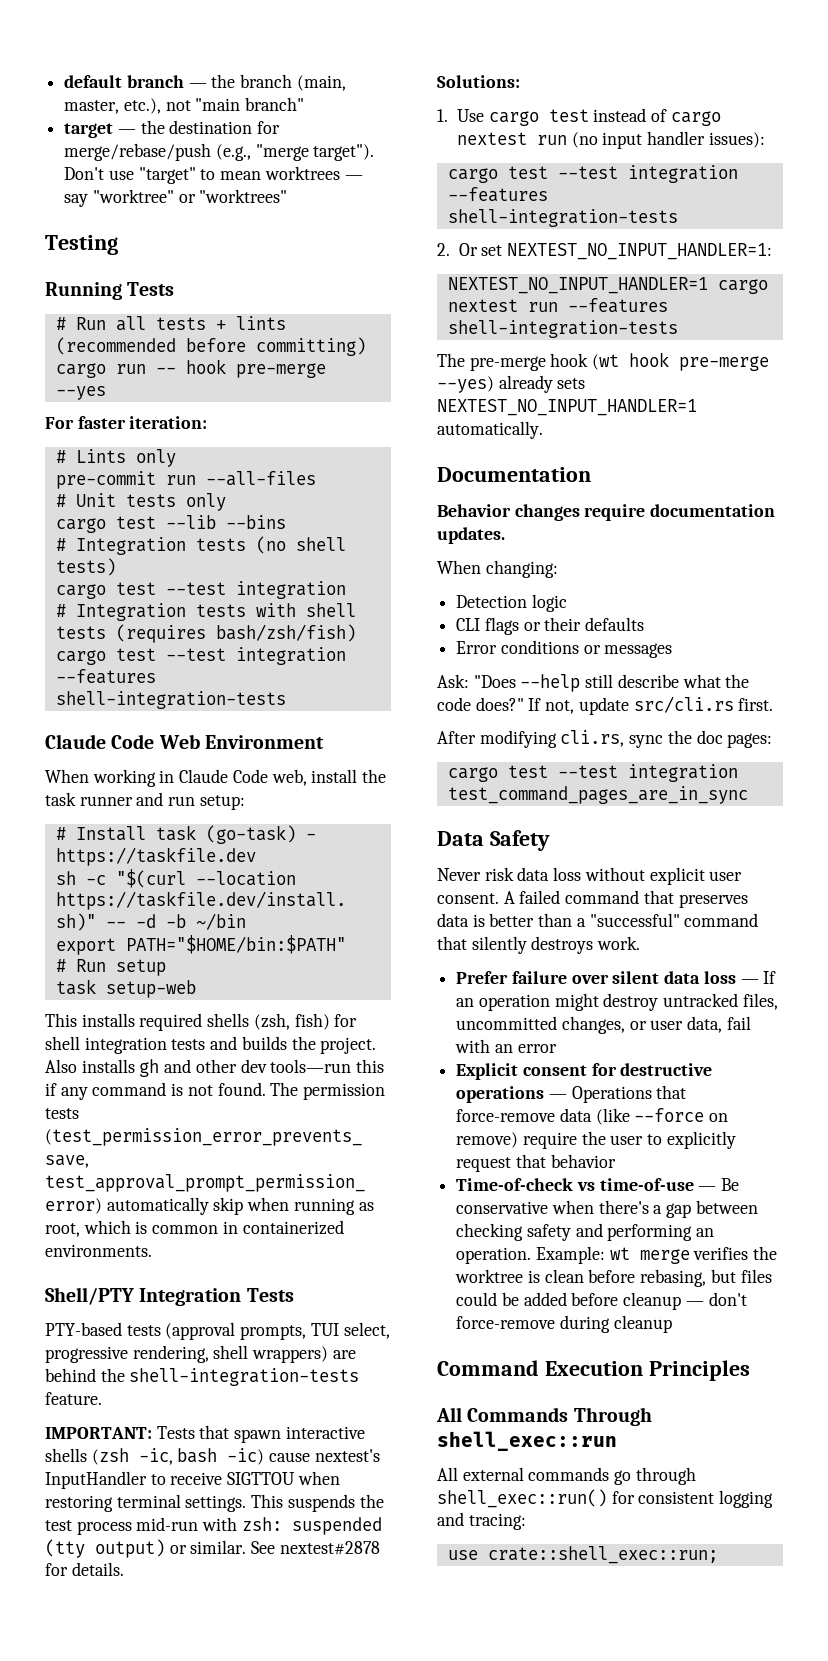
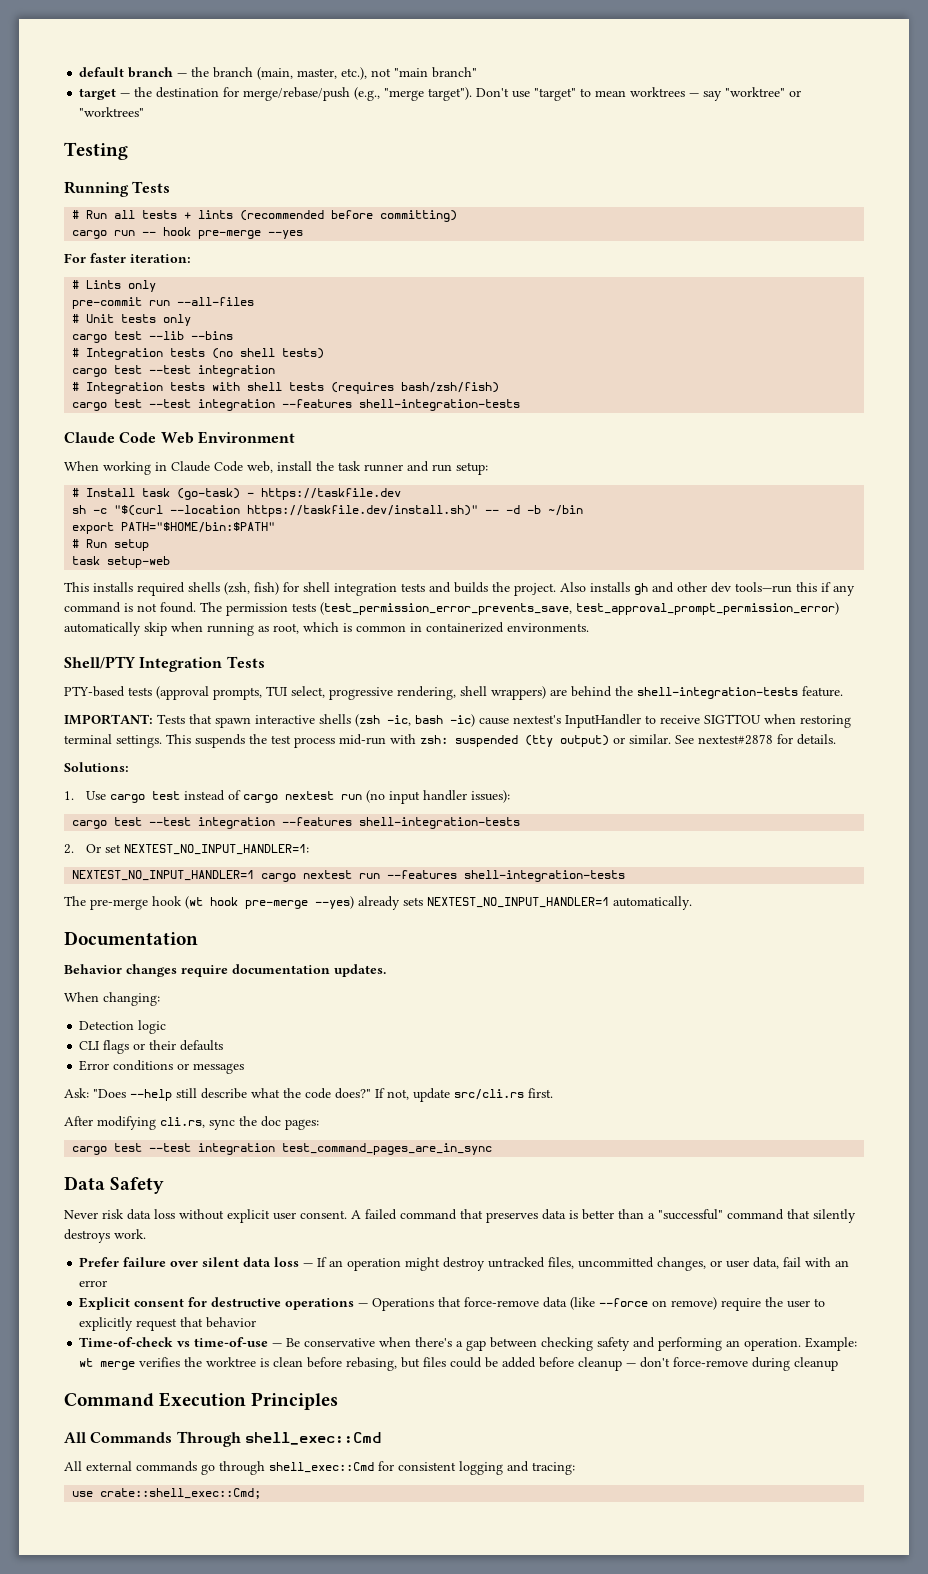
- All Commands Through shell_exec::run
+ All Commands Through shell_exec::Cmd
- All external commands go through shell_exec::run() for consistent logging and tracing:
+ All external commands go through shell_exec::Cmd for consistent logging and tracing:
- use crate::shell_exec::run;
+ use crate::shell_exec::Cmd;

